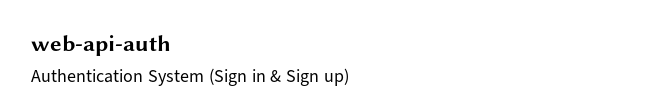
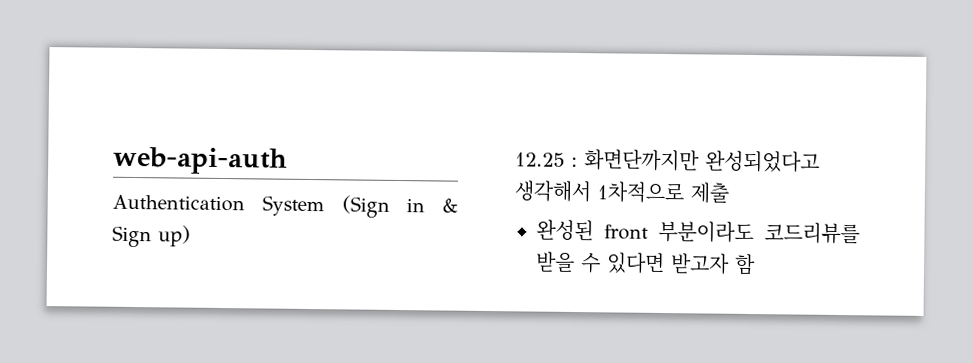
+ 12.25 : 화면단까지만 완성되었다고 생각해서 1차적으로 제출
+ 완성된 front 부분이라도 코드리뷰를 받을 수 있다면 받고자 함

